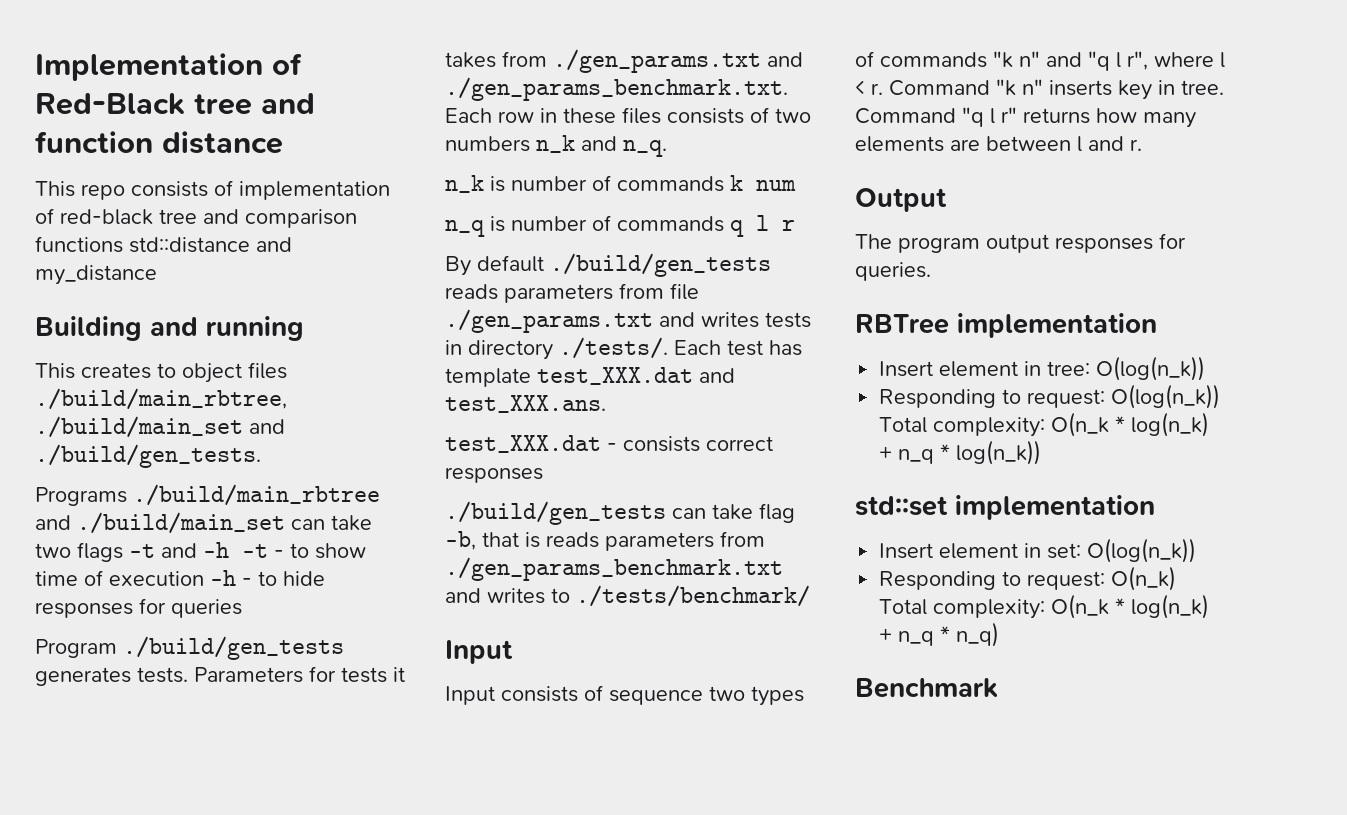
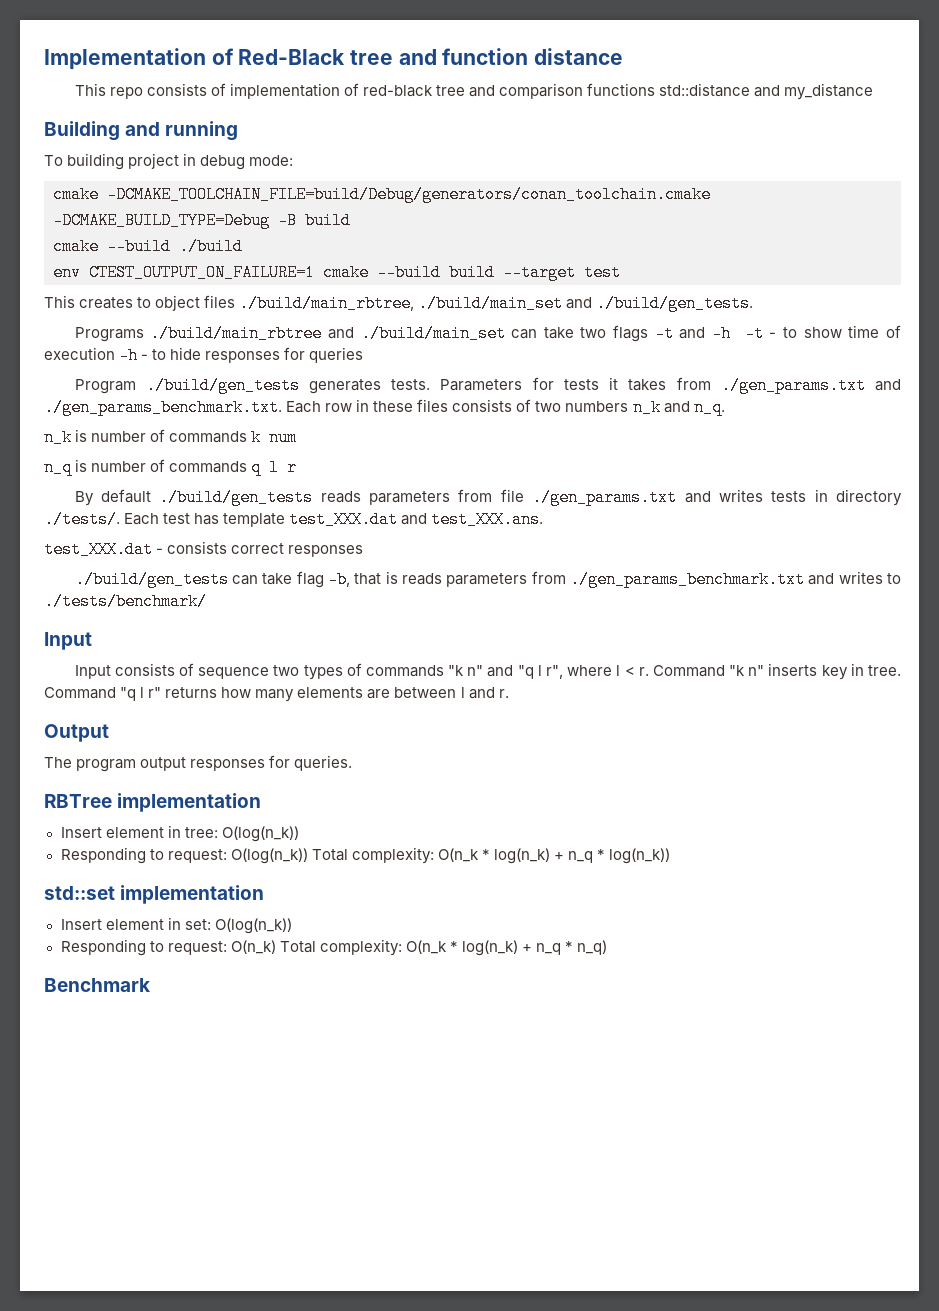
+ To building project in debug mode:
+ cmake -DCMAKE_TOOLCHAIN_FILE=build/Debug/generators/conan_toolchain.cmake -DCMAKE_BUILD_TYPE=Debug -B build
+ cmake --build ./build
+ env CTEST_OUTPUT_ON_FAILURE=1 cmake --build build --target test

